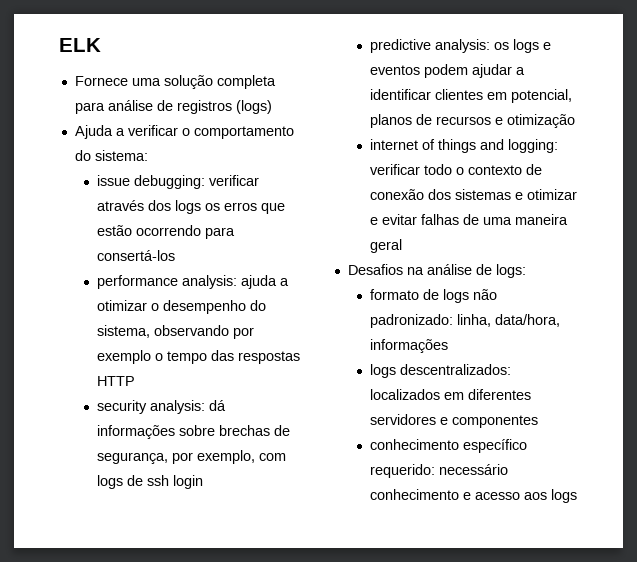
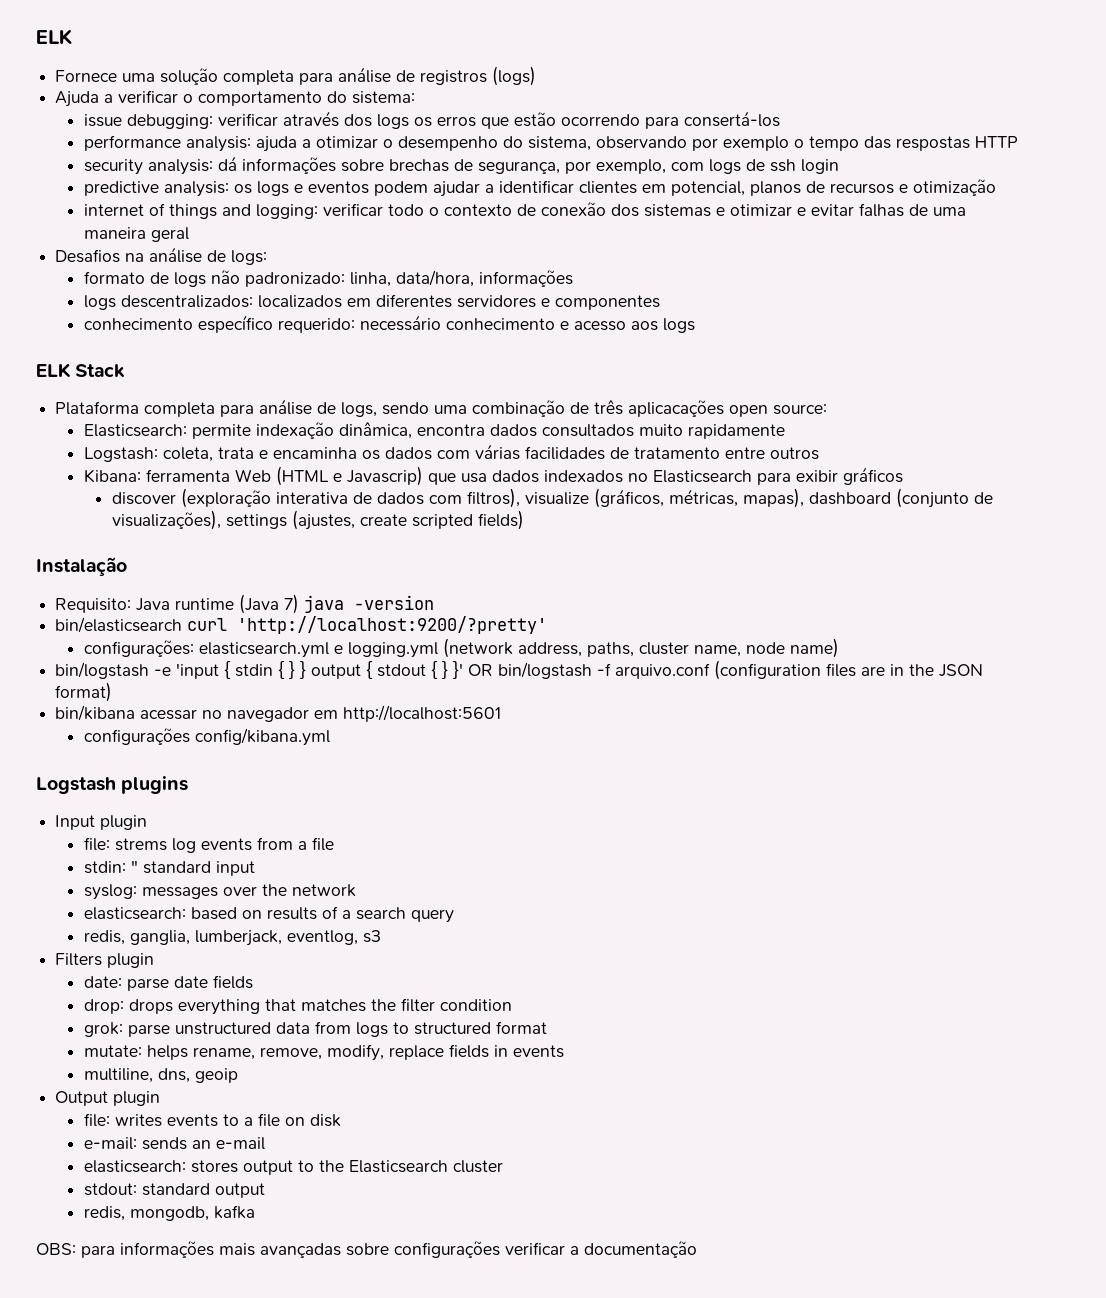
+ ELK Stack
+ Plataforma completa para análise de logs, sendo uma combinação de três aplicacações open source:
+ Elasticsearch: permite indexação dinâmica, encontra dados consultados muito rapidamente
+ Logstash: coleta, trata e encaminha os dados com várias facilidades de tratamento entre outros
+ Kibana: ferramenta Web (HTML e Javascrip) que usa dados indexados no Elasticsearch para exibir gráficos
+ discover (exploração interativa de dados com filtros), visualize (gráficos, métricas, mapas), dashboard (conjunto de visualizações), settings (ajustes, create scripted fields)
+ Instalação
+ Requisito: Java runtime (Java 7) java -version
+ bin/elasticsearch curl 'http://localhost:9200/?pretty'
+ configurações: elasticsearch.yml e logging.yml (network address, paths, cluster name, node name)
+ bin/logstash -e 'input { stdin { } } output { stdout { } }' OR bin/logstash -f arquivo.conf (configuration files are in the JSON format)
+ bin/kibana acessar no navegador em http://localhost:5601
+ configurações config/kibana.yml
+ Logstash plugins
+ Input plugin
+ file: strems log events from a file
+ stdin: " standard input
+ syslog: messages over the network
+ elasticsearch: based on results of a search query
+ redis, ganglia, lumberjack, eventlog, s3
+ Filters plugin
+ date: parse date fields
+ drop: drops everything that matches the filter condition
+ grok: parse unstructured data from logs to structured format
+ mutate: helps rename, remove, modify, replace fields in events
+ multiline, dns, geoip
+ Output plugin
+ file: writes events to a file on disk
+ e-mail: sends an e-mail
+ elasticsearch: stores output to the Elasticsearch cluster
+ stdout: standard output
+ redis, mongodb, kafka
+ OBS: para informações mais avançadas sobre configurações verificar a documentação

